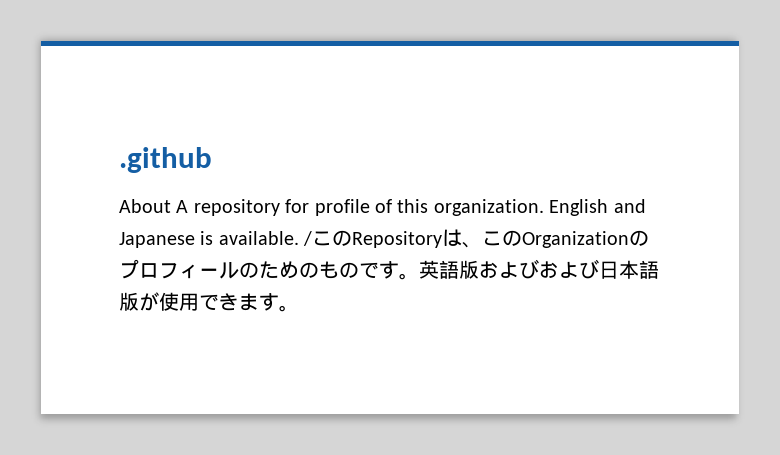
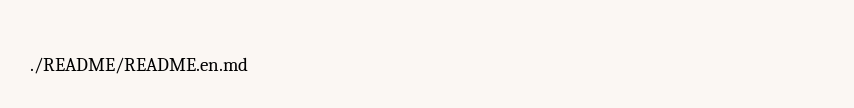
- .github
- About A repository for profile of this organization. English and Japanese is available. /このRepositoryは、このOrganizationのプロフィールのためのものです。英語版およびおよび日本語版が使用できます。
+ ./README/README.en.md

